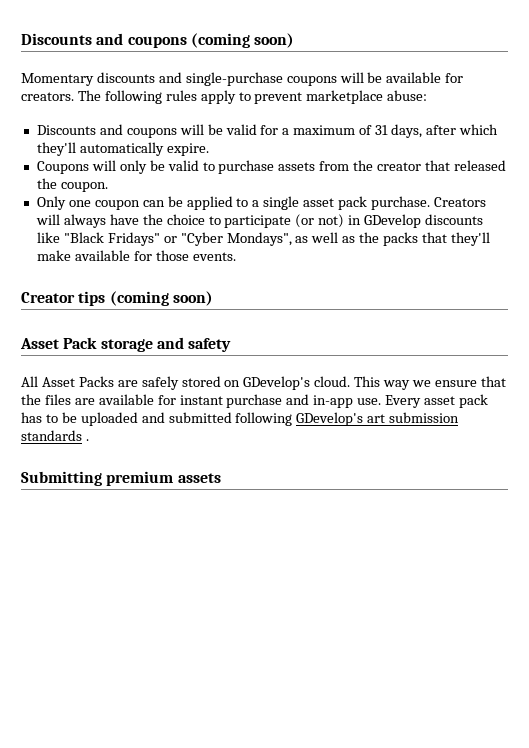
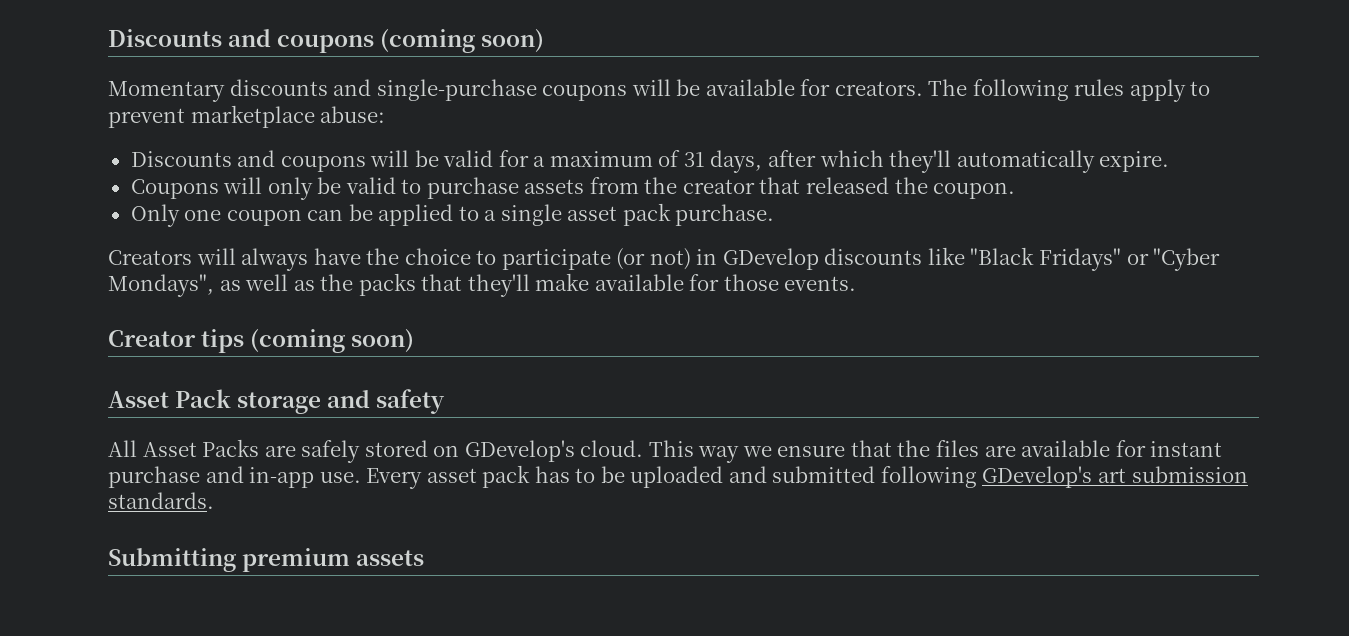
- Only one coupon can be applied to a single asset pack purchase. Creators will always have the choice to participate (or not) in GDevelop discounts like "Black Fridays" or "Cyber Mondays", as well as the packs that they'll make available for those events.
+ Only one coupon can be applied to a single asset pack purchase.
+ Creators will always have the choice to participate (or not) in GDevelop discounts like "Black Fridays" or "Cyber Mondays", as well as the packs that they'll make available for those events.
- Every asset pack has to be uploaded and submitted following GDevelop's art submission standards .
+ Every asset pack has to be uploaded and submitted following GDevelop's art submission standards.

